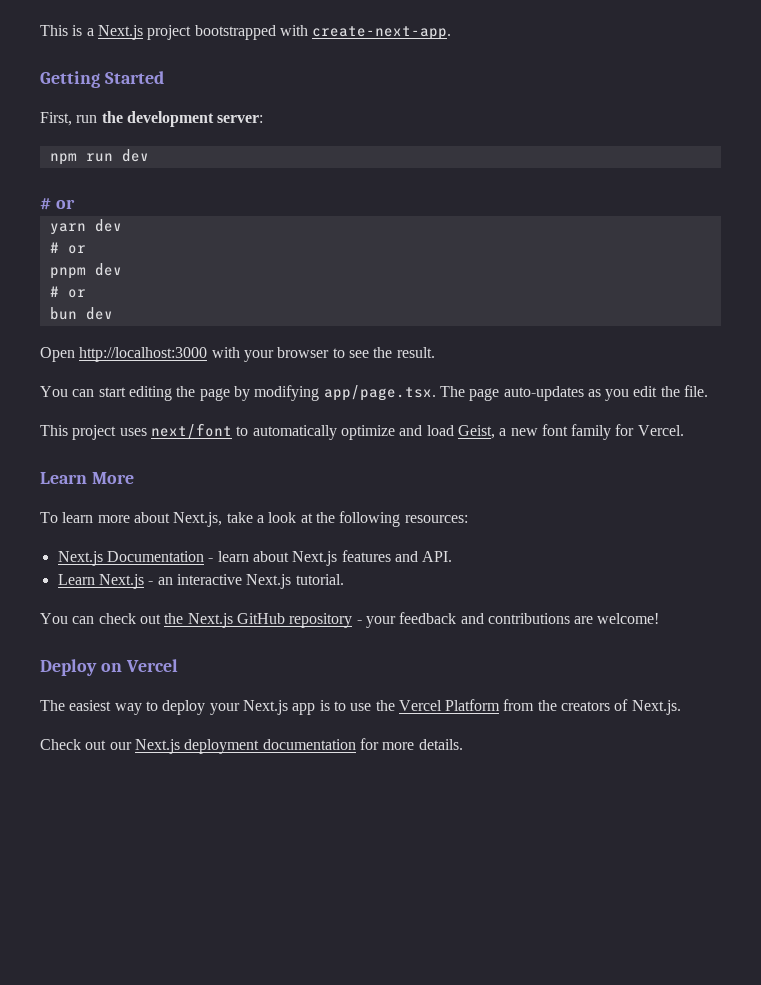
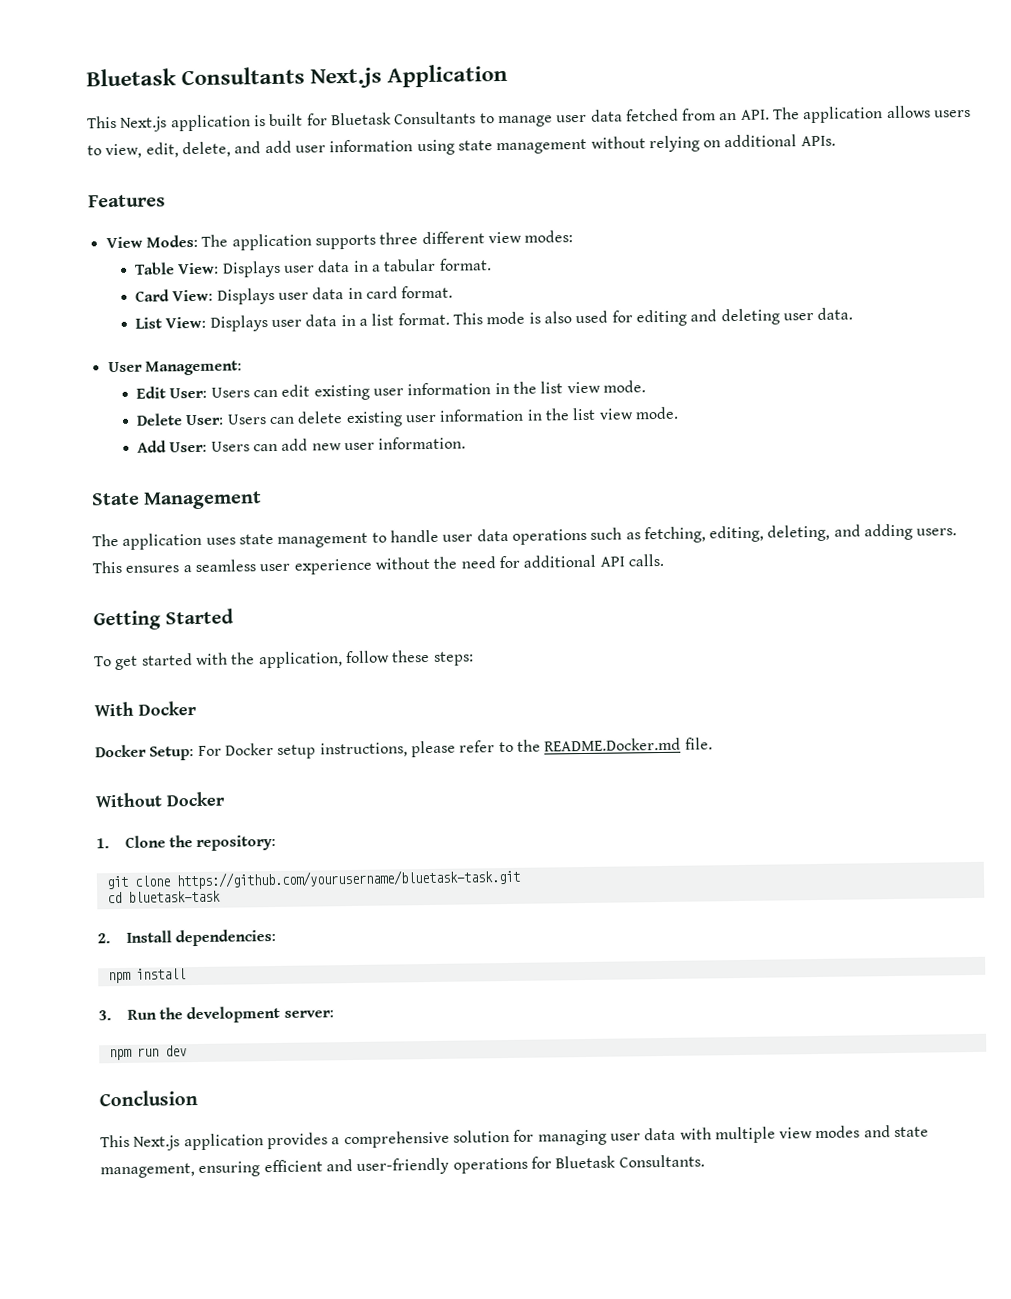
- This is a Next.js project bootstrapped with create-next-app.
+ Bluetask Consultants Next.js Application
+ This Next.js application is built for Bluetask Consultants to manage user data fetched from an API. The application allows users to view, edit, delete, and add user information using state management without relying on additional APIs.
+ Features
+ View Modes: The application supports three different view modes:
+ Table View: Displays user data in a tabular format.
+ Card View: Displays user data in card format.
+ List View: Displays user data in a list format. This mode is also used for editing and deleting user data.
+ User Management:
+ Edit User: Users can edit existing user information in the list view mode.
+ Delete User: Users can delete existing user information in the list view mode.
+ Add User: Users can add new user information.
+ State Management
+ The application uses state management to handle user data operations such as fetching, editing, deleting, and adding users. This ensures a seamless user experience without the need for additional API calls.
  Getting Started
- First, run the development server:
+ To get started with the application, follow these steps:
+ With Docker
+ Docker Setup: For Docker setup instructions, please refer to the README.Docker.md file.
+ Without Docker
+ 1. Clone the repository:
+ git clone https://github.com/yourusername/bluetask-task.git
+ cd bluetask-task
+ 2. Install dependencies:
+ npm install
+ 3. Run the development server:
  npm run dev
- # or
- yarn dev
- # or
- pnpm dev
- # or
- bun dev
- Open http://localhost:3000 with your browser to see the result.
- You can start editing the page by modifying app/page.tsx. The page auto-updates as you edit the file.
- This project uses next/font to automatically optimize and load Geist, a new font family for Vercel.
- Learn More
- To learn more about Next.js, take a look at the following resources:
- Next.js Documentation - learn about Next.js features and API.
- Learn Next.js - an interactive Next.js tutorial.
- You can check out the Next.js GitHub repository - your feedback and contributions are welcome!
- Deploy on Vercel
- The easiest way to deploy your Next.js app is to use the Vercel Platform from the creators of Next.js.
- Check out our Next.js deployment documentation for more details.
+ Conclusion
+ This Next.js application provides a comprehensive solution for managing user data with multiple view modes and state management, ensuring efficient and user-friendly operations for Bluetask Consultants.

